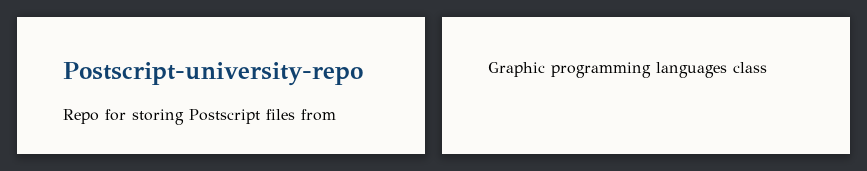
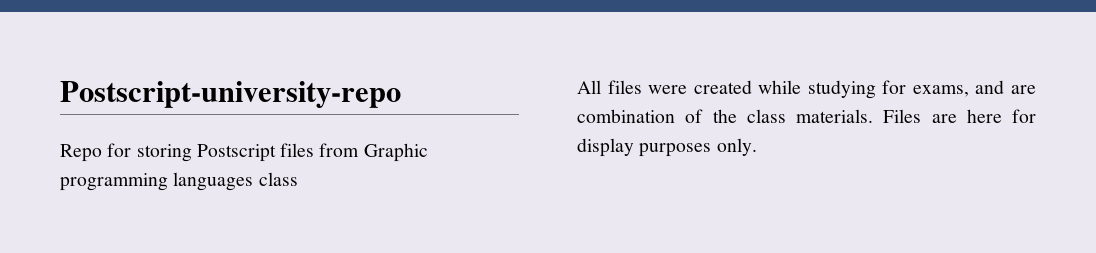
+ All files were created while studying for exams, and are combination of the class materials. Files are here for display purposes only.

